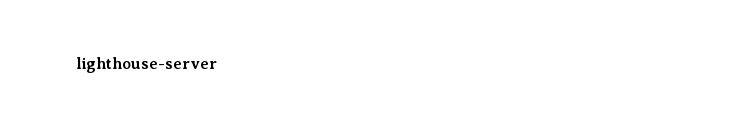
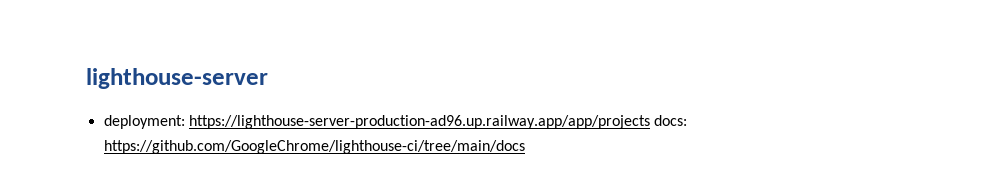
+ deployment: https://lighthouse-server-production-ad96.up.railway.app/app/projects docs: https://github.com/GoogleChrome/lighthouse-ci/tree/main/docs

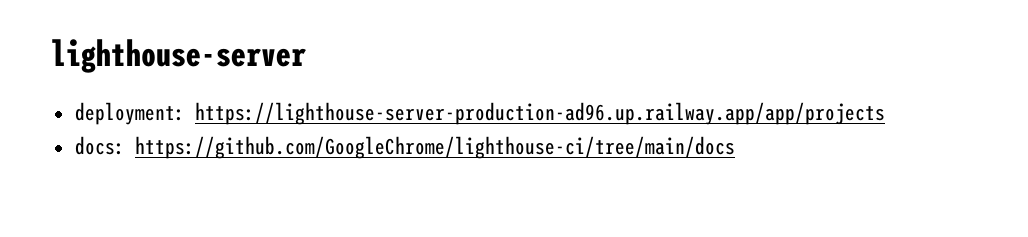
- deployment: https://lighthouse-server-production-ad96.up.railway.app/app/projects docs: https://github.com/GoogleChrome/lighthouse-ci/tree/main/docs
+ deployment: https://lighthouse-server-production-ad96.up.railway.app/app/projects
+ docs: https://github.com/GoogleChrome/lighthouse-ci/tree/main/docs

